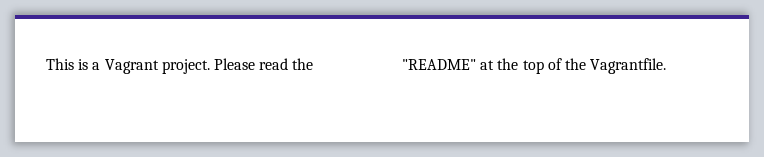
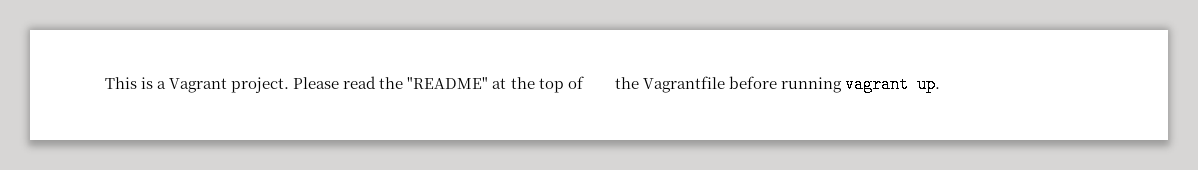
- Please read the "README" at the top of the Vagrantfile.
+ Please read the "README" at the top of the Vagrantfile before running vagrant up.

